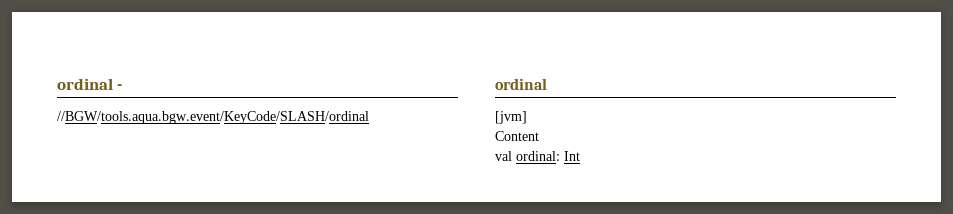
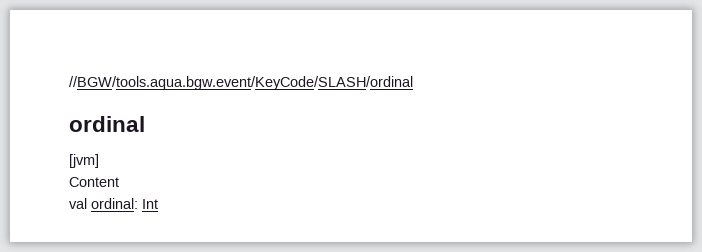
- ordinal -

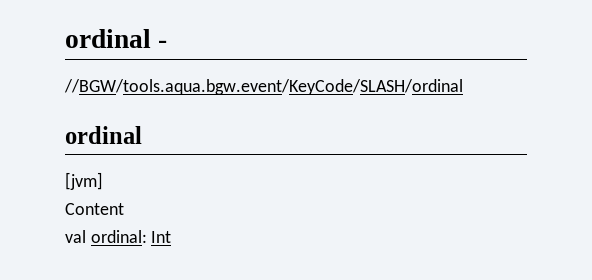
+ ordinal -

